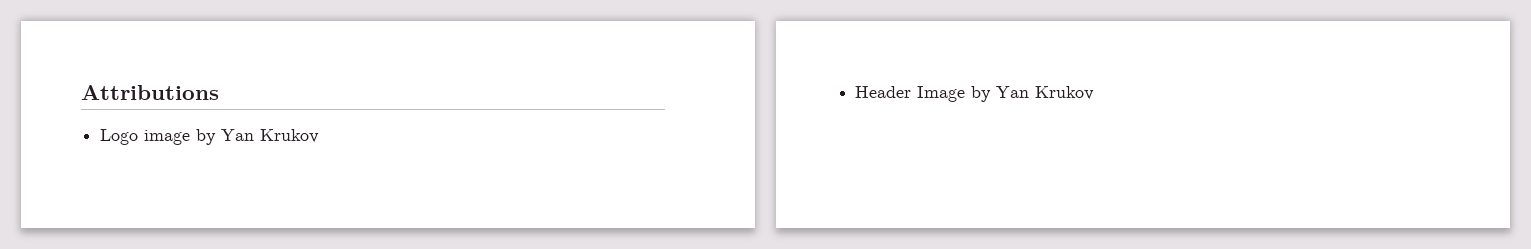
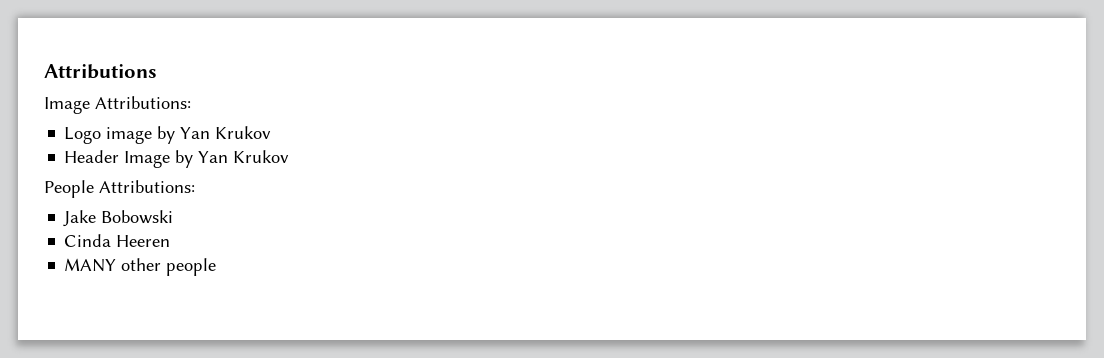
+ Image Attributions:
+ People Attributions:
+ Jake Bobowski
+ Cinda Heeren
+ MANY other people

